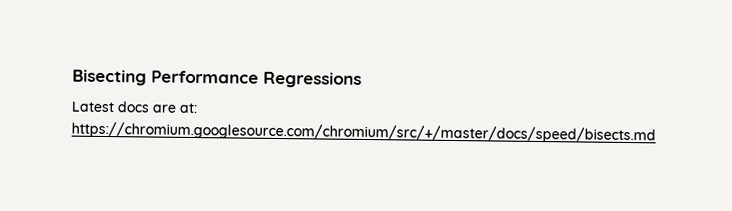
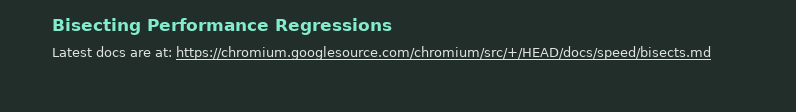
- Latest docs are at: https://chromium.googlesource.com/chromium/src/+/master/docs/speed/bisects.md
+ Latest docs are at: https://chromium.googlesource.com/chromium/src/+/HEAD/docs/speed/bisects.md

